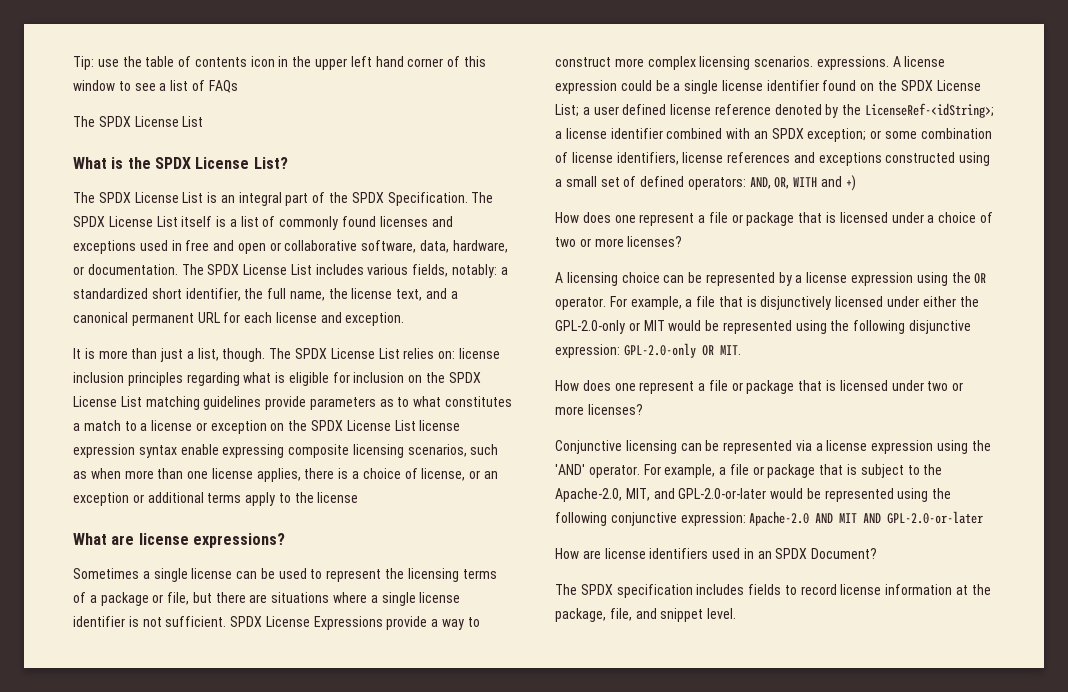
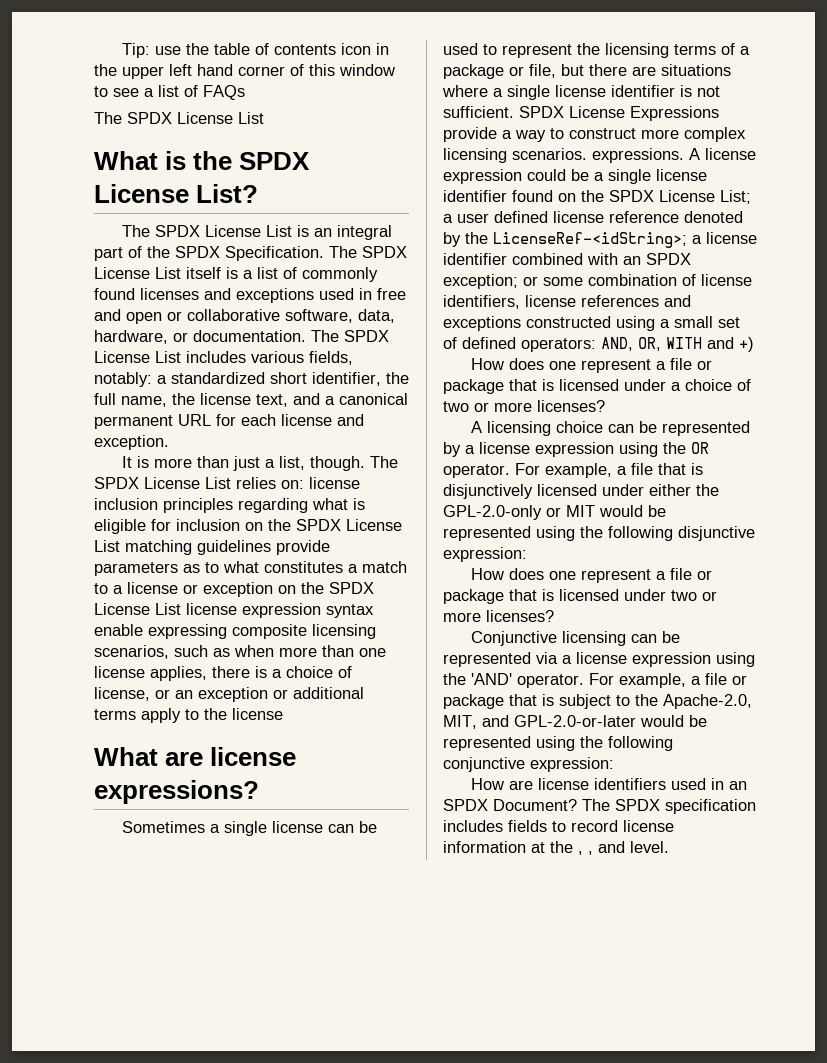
- For example, a file that is disjunctively licensed under either the GPL-2.0-only or MIT would be represented using the following disjunctive expression: GPL-2.0-only OR MIT.
+ For example, a file that is disjunctively licensed under either the GPL-2.0-only or MIT would be represented using the following disjunctive expression:
- For example, a file or package that is subject to the Apache-2.0, MIT, and GPL-2.0-or-later would be represented using the following conjunctive expression: Apache-2.0 AND MIT AND GPL-2.0-or-later
+ For example, a file or package that is subject to the Apache-2.0, MIT, and GPL-2.0-or-later would be represented using the following conjunctive expression:
- How are license identifiers used in an SPDX Document?
- The SPDX specification includes fields to record license information at the package, file, and snippet level.
+ How are license identifiers used in an SPDX Document? The SPDX specification includes fields to record license information at the , , and level.

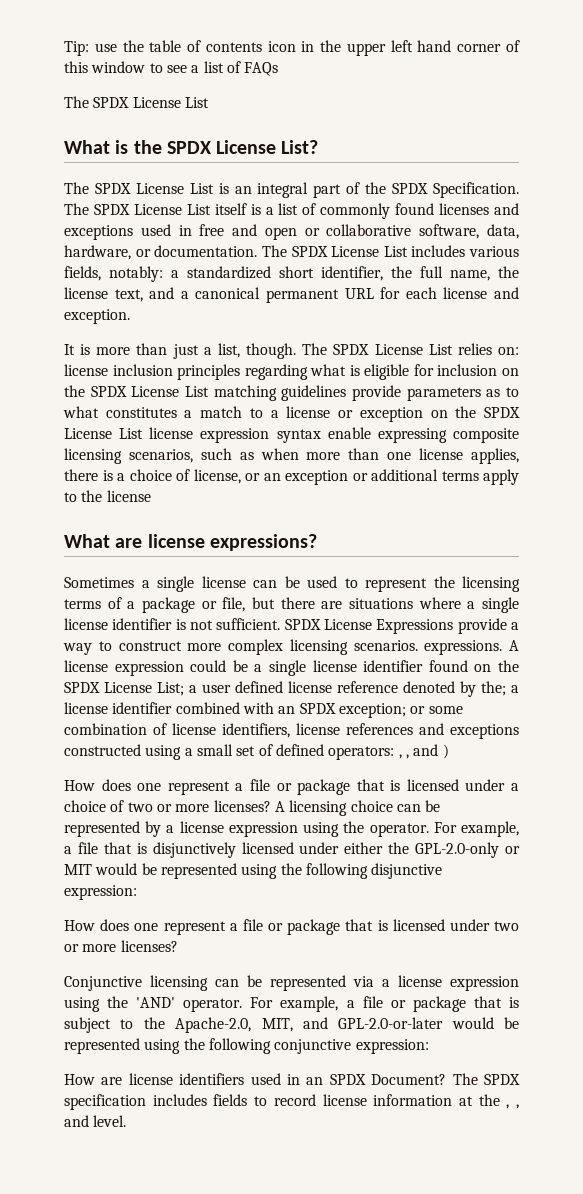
- A license expression could be a single license identifier found on the SPDX License List; a user defined license reference denoted by the LicenseRef-<idString>; a license identifier combined with an SPDX exception; or some combination of license identifiers, license references and exceptions constructed using a small set of defined operators: AND, OR, WITH and +)
+ A license expression could be a single license identifier found on the SPDX License List; a user defined license reference denoted by the; a license identifier combined with an SPDX exception; or some combination of license identifiers, license references and exceptions constructed using a small set of defined operators: , , and )
- How does one represent a file or package that is licensed under a choice of two or more licenses?
- A licensing choice can be represented by a license expression using the OR operator.
+ How does one represent a file or package that is licensed under a choice of two or more licenses? A licensing choice can be represented by a license expression using the operator.

